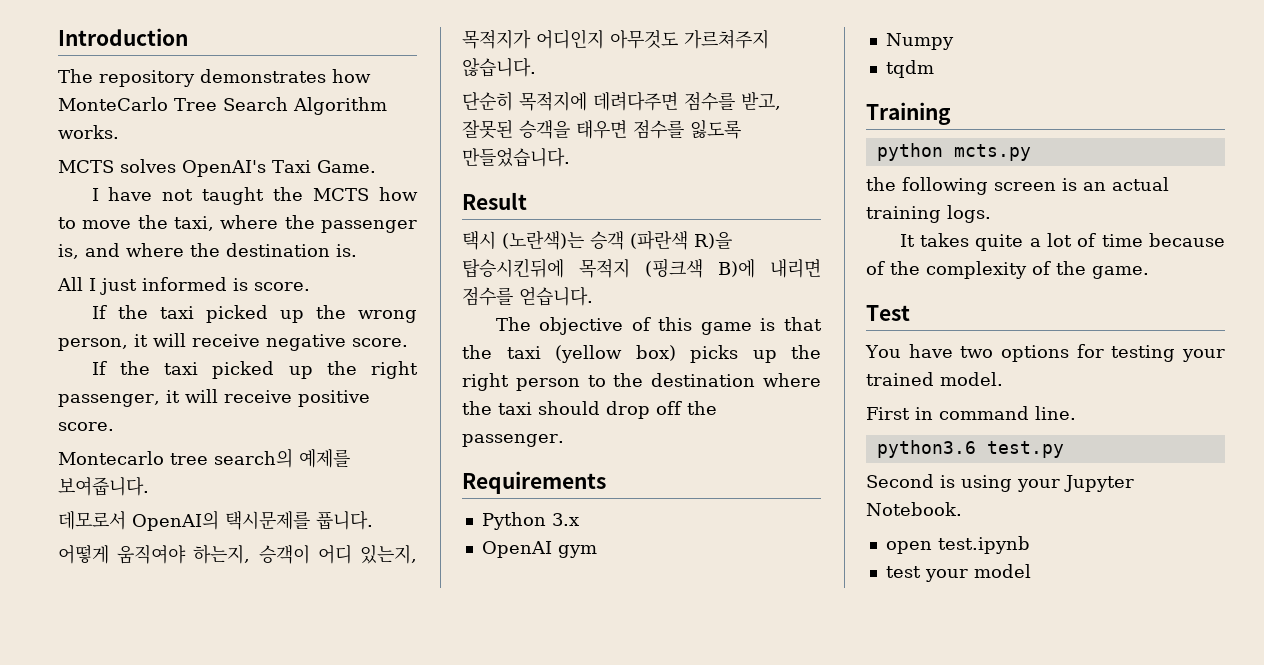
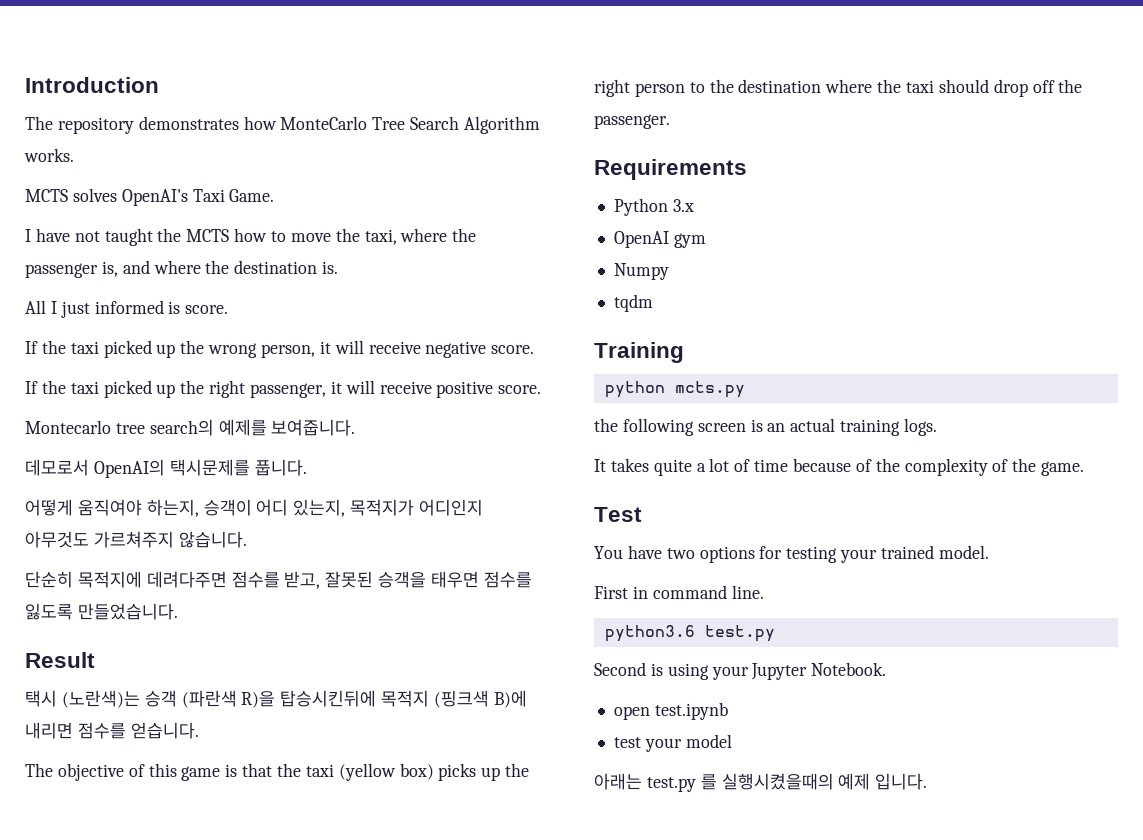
+ 아래는 test.py 를 실행시켰을때의 예제 입니다.

